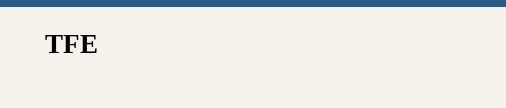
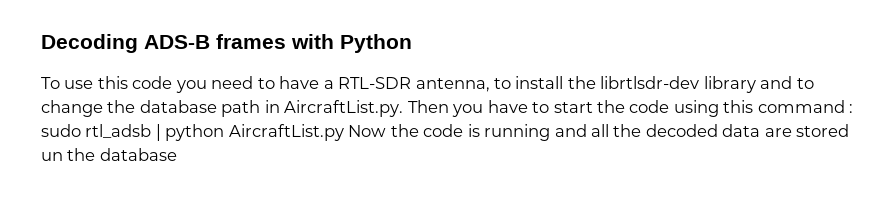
- TFE
+ Decoding ADS-B frames with Python
+ To use this code you need to have a RTL-SDR antenna, to install the librtlsdr-dev library and to change the database path in AircraftList.py. Then you have to start the code using this command : sudo rtl_adsb | python AircraftList.py Now the code is running and all the decoded data are stored un the database

